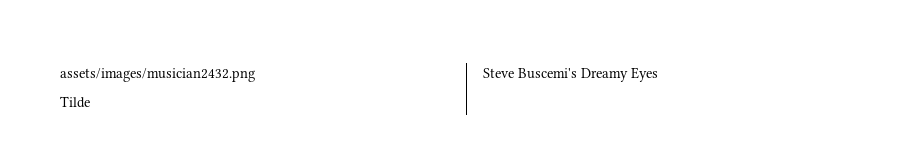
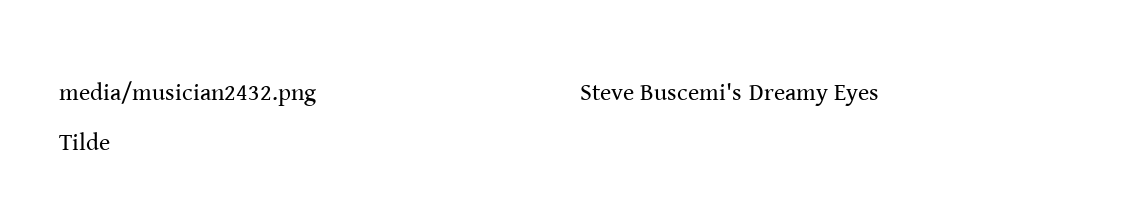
- assets/images/musician2432.png
+ media/musician2432.png

